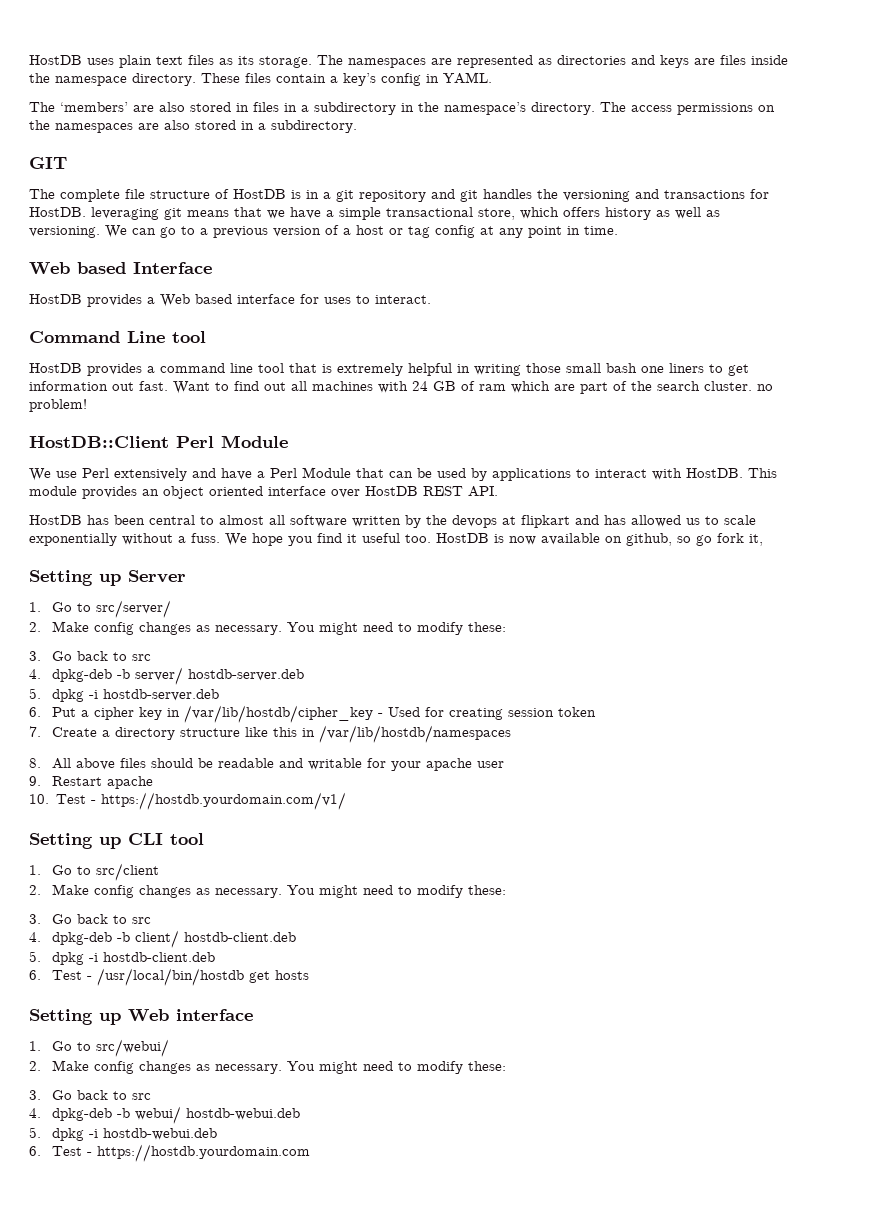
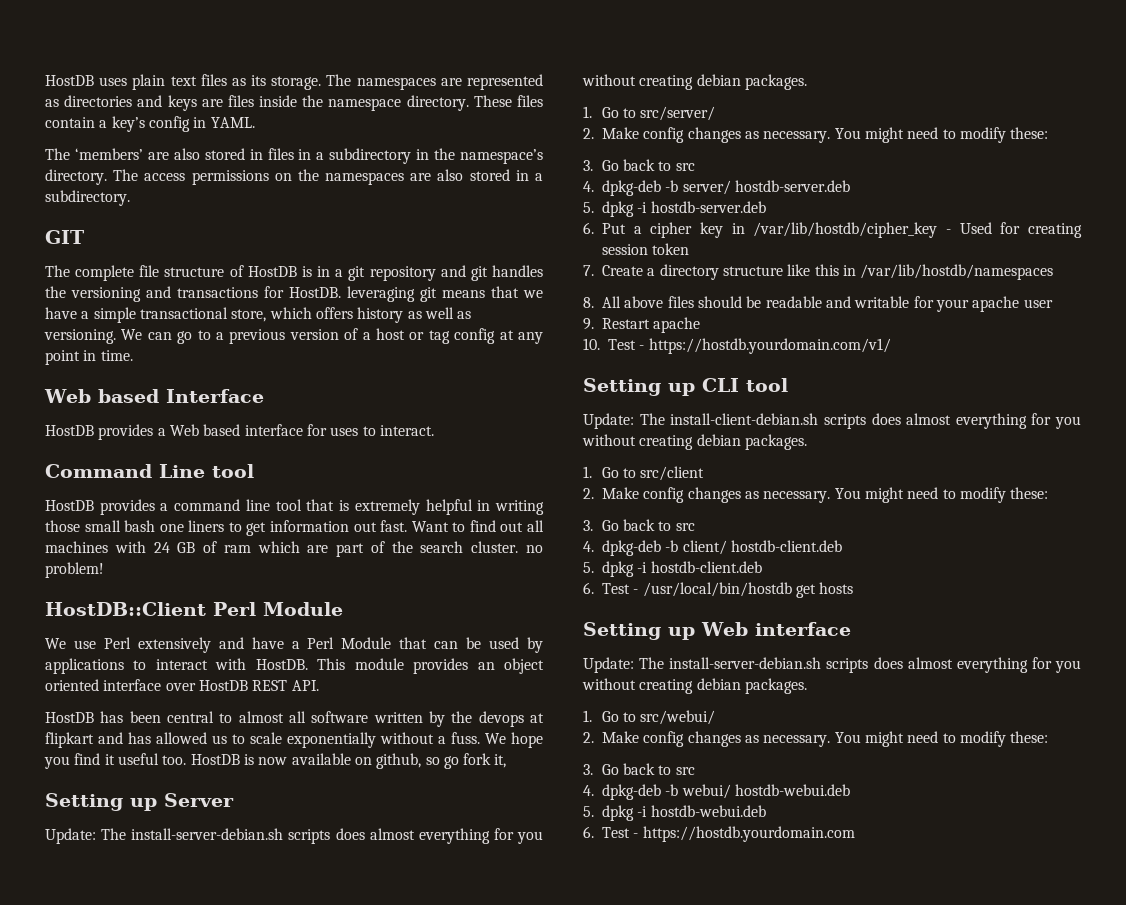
  Setting up Server
+ Update: The install-server-debian.sh scripts does almost everything for you without creating debian packages.
+ Update: The install-client-debian.sh scripts does almost everything for you without creating debian packages.
  Setting up Web interface
+ Update: The install-server-debian.sh scripts does almost everything for you without creating debian packages.

